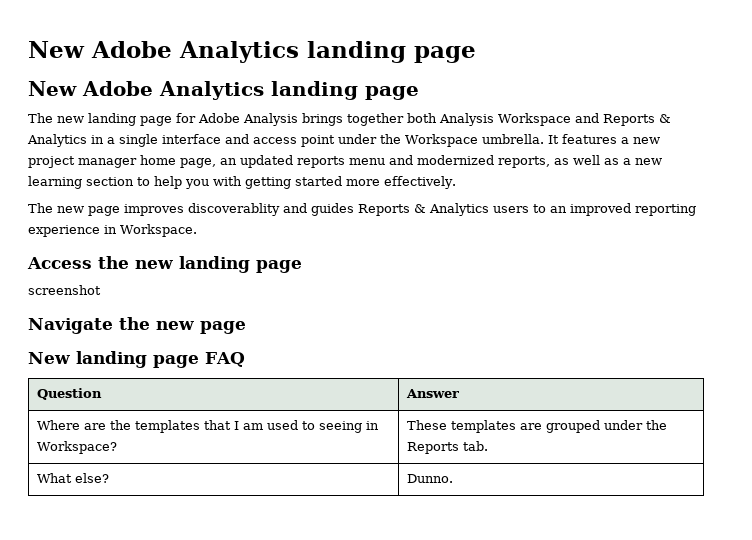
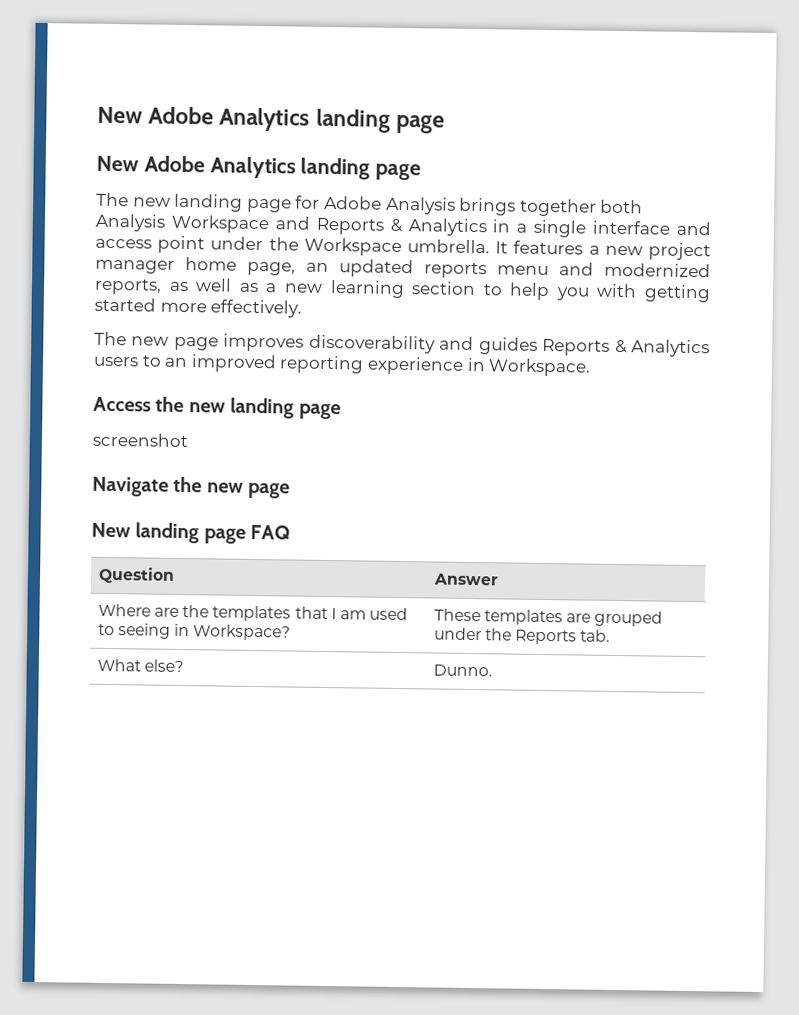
- The new page improves discoverablity and guides Reports & Analytics users to an improved reporting experience in Workspace.
+ The new page improves discoverability and guides Reports & Analytics users to an improved reporting experience in Workspace.

